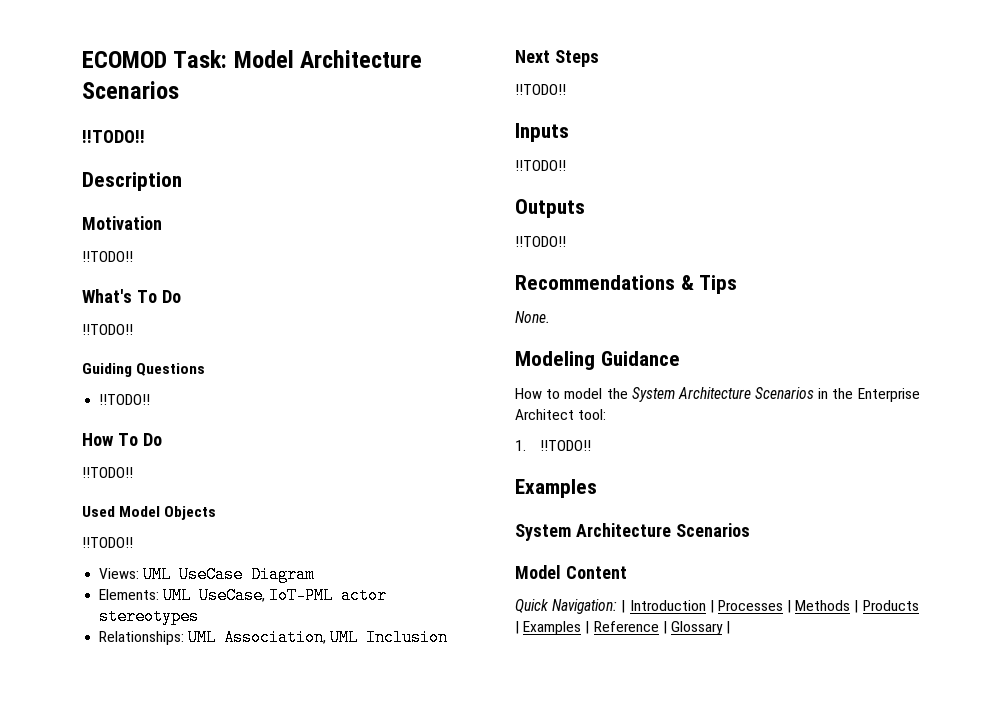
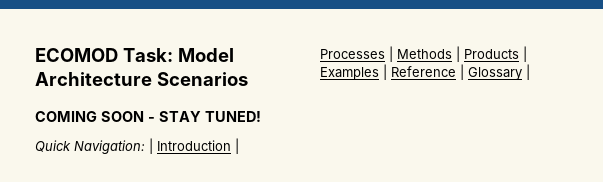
  ECOMOD Task: Model Architecture Scenarios
- !!TODO!!
- Description
- Motivation
- !!TODO!!
- What's To Do
- !!TODO!!
- Guiding Questions
- !!TODO!!
- How To Do
- !!TODO!!
- Used Model Objects
- !!TODO!!
- Views: UML UseCase Diagram
- Elements: UML UseCase, IoT-PML actor stereotypes
- Relationships: UML Association, UML Inclusion
- Next Steps
- !!TODO!!
- Inputs
- !!TODO!!
- Outputs
- !!TODO!!
- Recommendations & Tips
- None.
- Modeling Guidance
- How to model the System Architecture Scenarios in the Enterprise Architect tool:
- 1. !!TODO!!
- Examples
- System Architecture Scenarios
- Model Content
+ COMING SOON - STAY TUNED!

